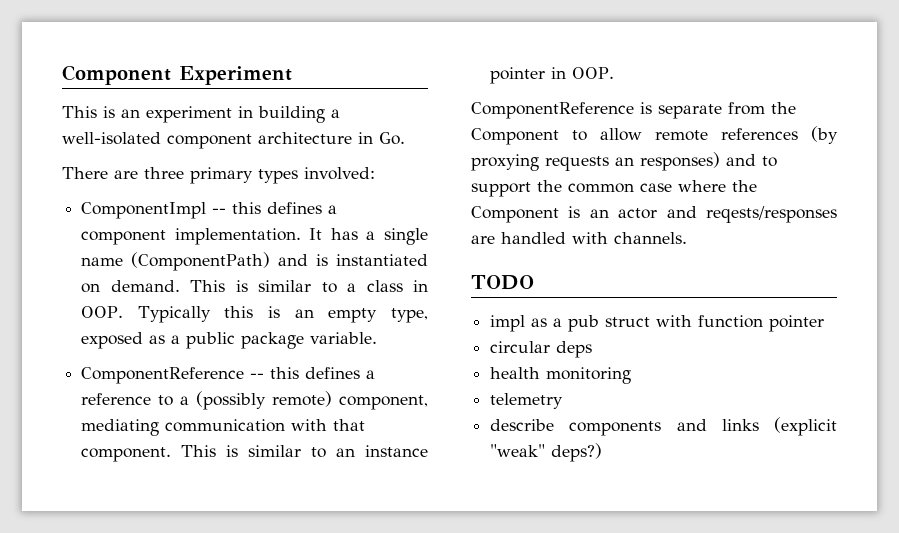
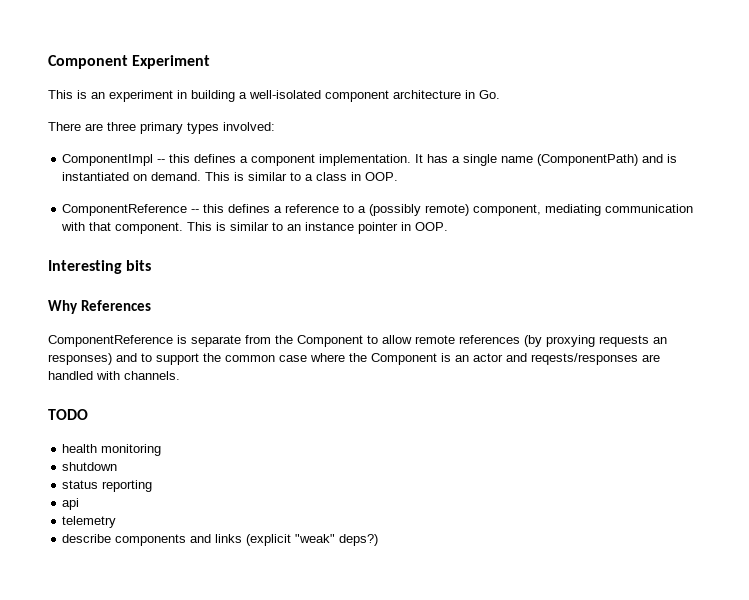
- This is similar to a class in OOP. Typically this is an empty type, exposed as a public package variable.
+ This is similar to a class in OOP.
+ Interesting bits
+ Why References
- impl as a pub struct with function pointer
- circular deps
  health monitoring
+ shutdown
+ status reporting
+ api

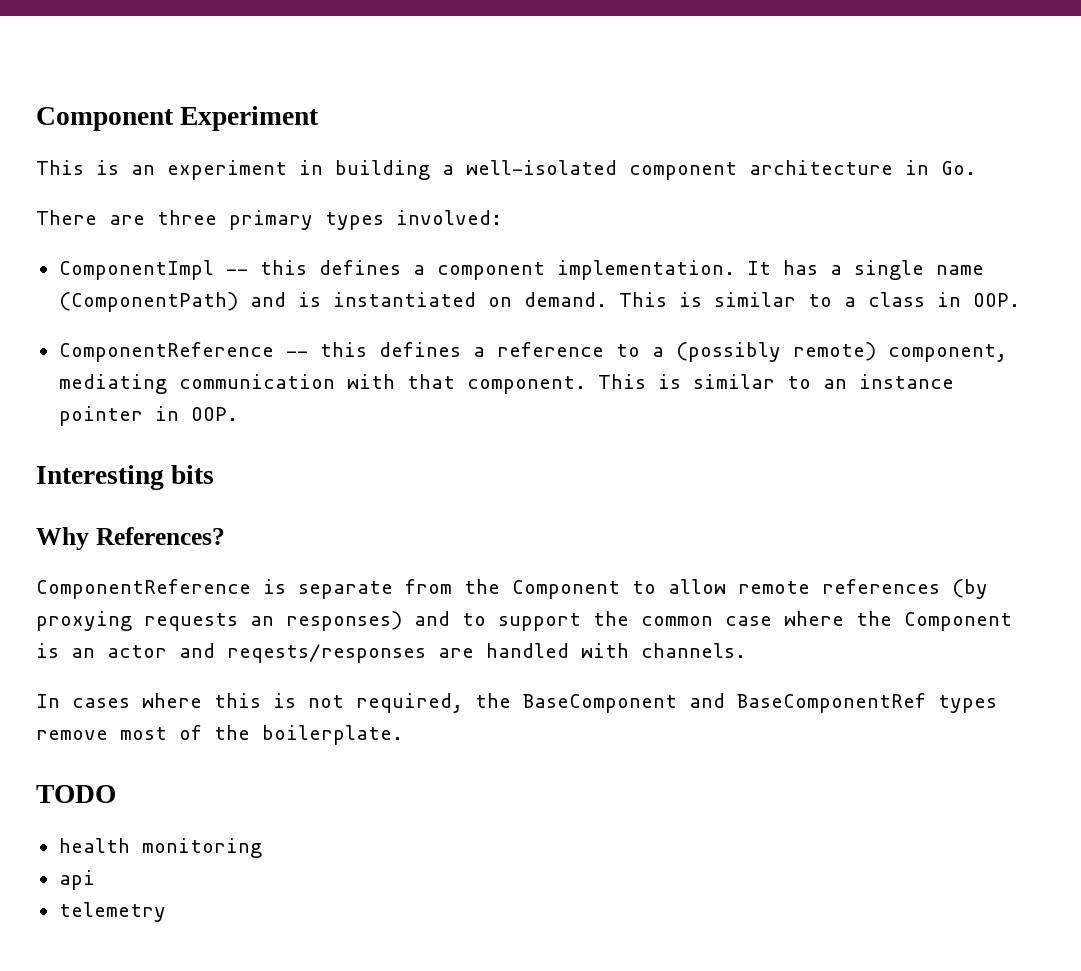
- Why References
+ Why References?
+ In cases where this is not required, the BaseComponent and BaseComponentRef types remove most of the boilerplate.
- shutdown
- status reporting
- describe components and links (explicit "weak" deps?)

